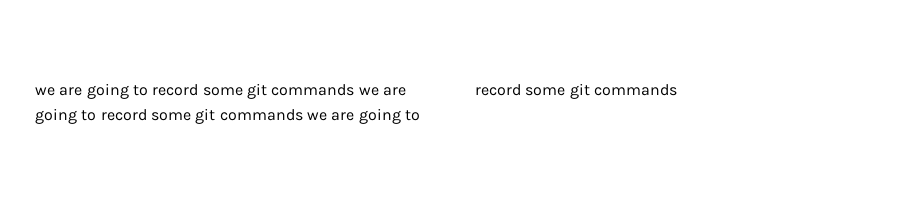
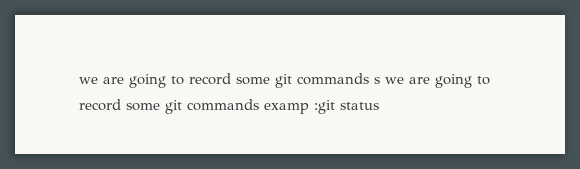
- we are going to record some git commands we are going to record some git commands we are going to record some git commands
+ we are going to record some git commands s we are going to record some git commands examp :git status

